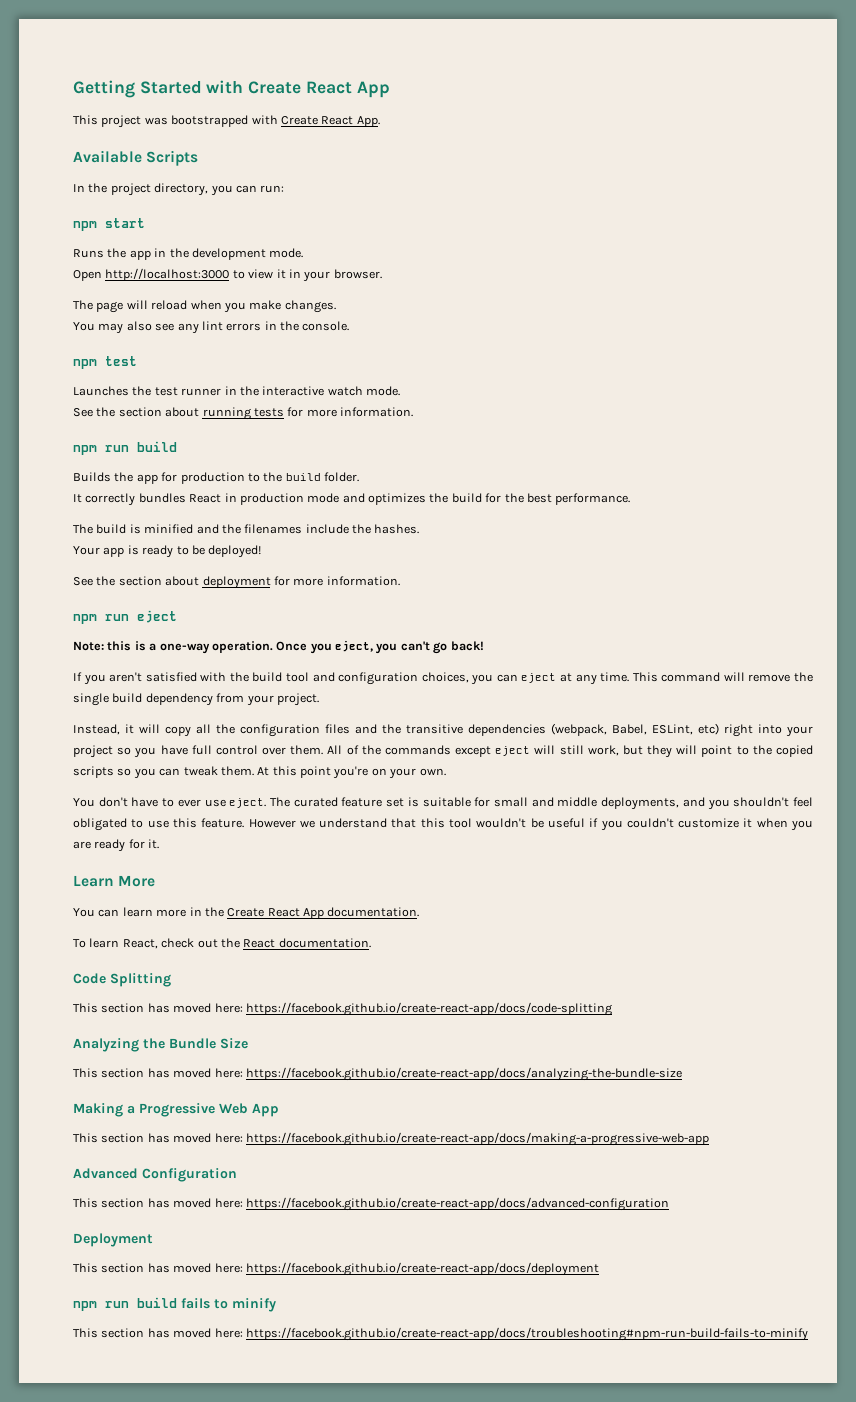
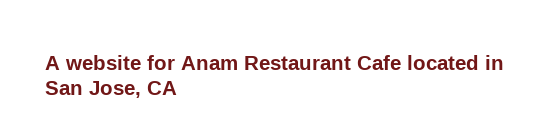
- Getting Started with Create React App
- This project was bootstrapped with Create React App.
- Available Scripts
- In the project directory, you can run:
- npm start
- Runs the app in the development mode.
- Open http://localhost:3000 to view it in your browser.
- The page will reload when you make changes.
- You may also see any lint errors in the console.
- npm test
- Launches the test runner in the interactive watch mode.
- See the section about running tests for more information.
- npm run build
- Builds the app for production to the build folder.
- It correctly bundles React in production mode and optimizes the build for the best performance.
- The build is minified and the filenames include the hashes.
- Your app is ready to be deployed!
- See the section about deployment for more information.
- npm run eject
- Note: this is a one-way operation. Once you eject, you can't go back!
- If you aren't satisfied with the build tool and configuration choices, you can eject at any time. This command will remove the single build dependency from your project.
- Instead, it will copy all the configuration files and the transitive dependencies (webpack, Babel, ESLint, etc) right into your project so you have full control over them. All of the commands except eject will still work, but they will point to the copied scripts so you can tweak them. At this point you're on your own.
- You don't have to ever use eject. The curated feature set is suitable for small and middle deployments, and you shouldn't feel obligated to use this feature. However we understand that this tool wouldn't be useful if you couldn't customize it when you are ready for it.
- Learn More
- You can learn more in the Create React App documentation.
- To learn React, check out the React documentation.
- Code Splitting
- This section has moved here: https://facebook.github.io/create-react-app/docs/code-splitting
- Analyzing the Bundle Size
- This section has moved here: https://facebook.github.io/create-react-app/docs/analyzing-the-bundle-size
- Making a Progressive Web App
- This section has moved here: https://facebook.github.io/create-react-app/docs/making-a-progressive-web-app
- Advanced Configuration
- This section has moved here: https://facebook.github.io/create-react-app/docs/advanced-configuration
- Deployment
- This section has moved here: https://facebook.github.io/create-react-app/docs/deployment
- npm run build fails to minify
- This section has moved here: https://facebook.github.io/create-react-app/docs/troubleshooting#npm-run-build-fails-to-minify
+ A website for Anam Restaurant Cafe located in San Jose, CA

